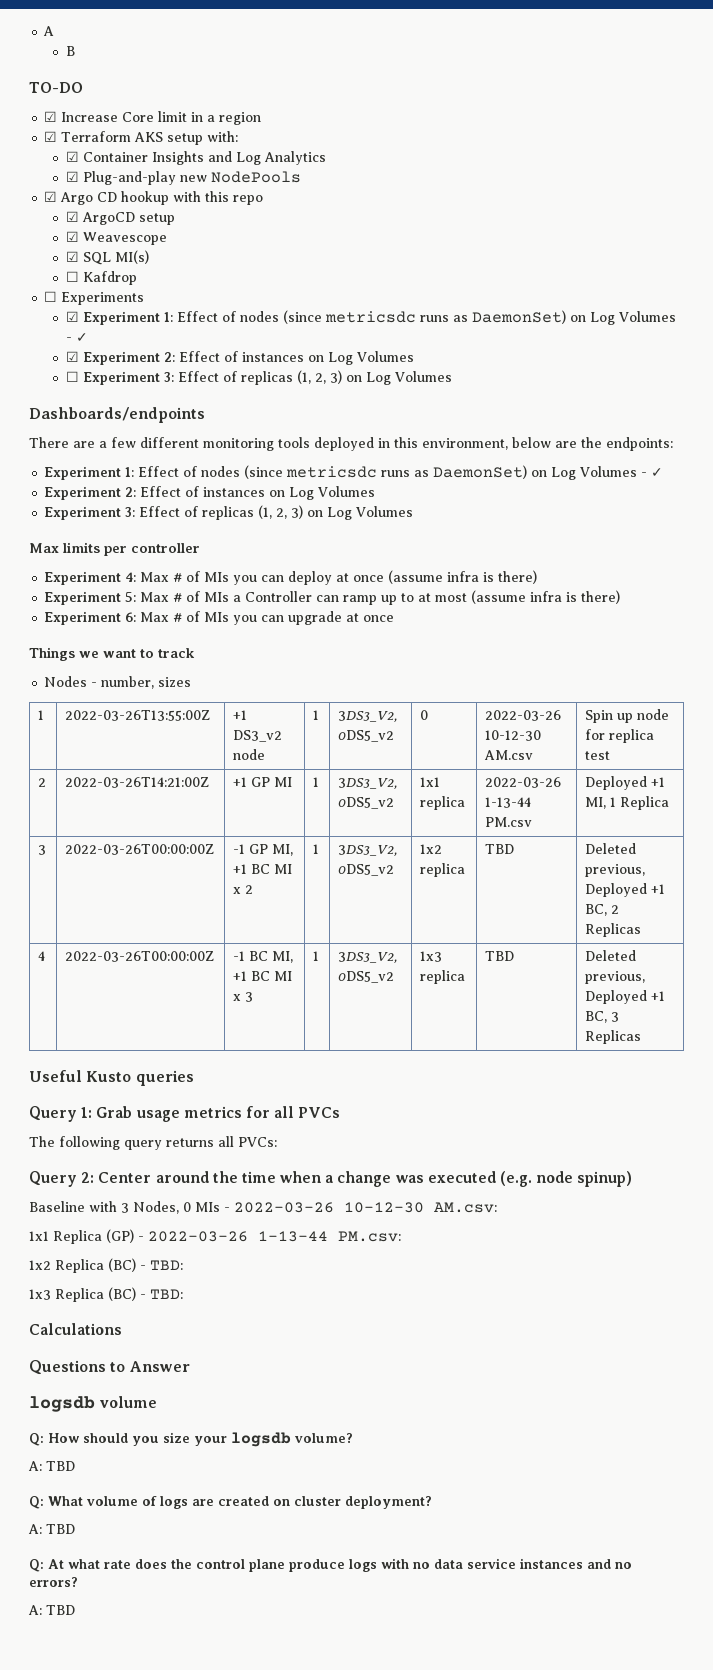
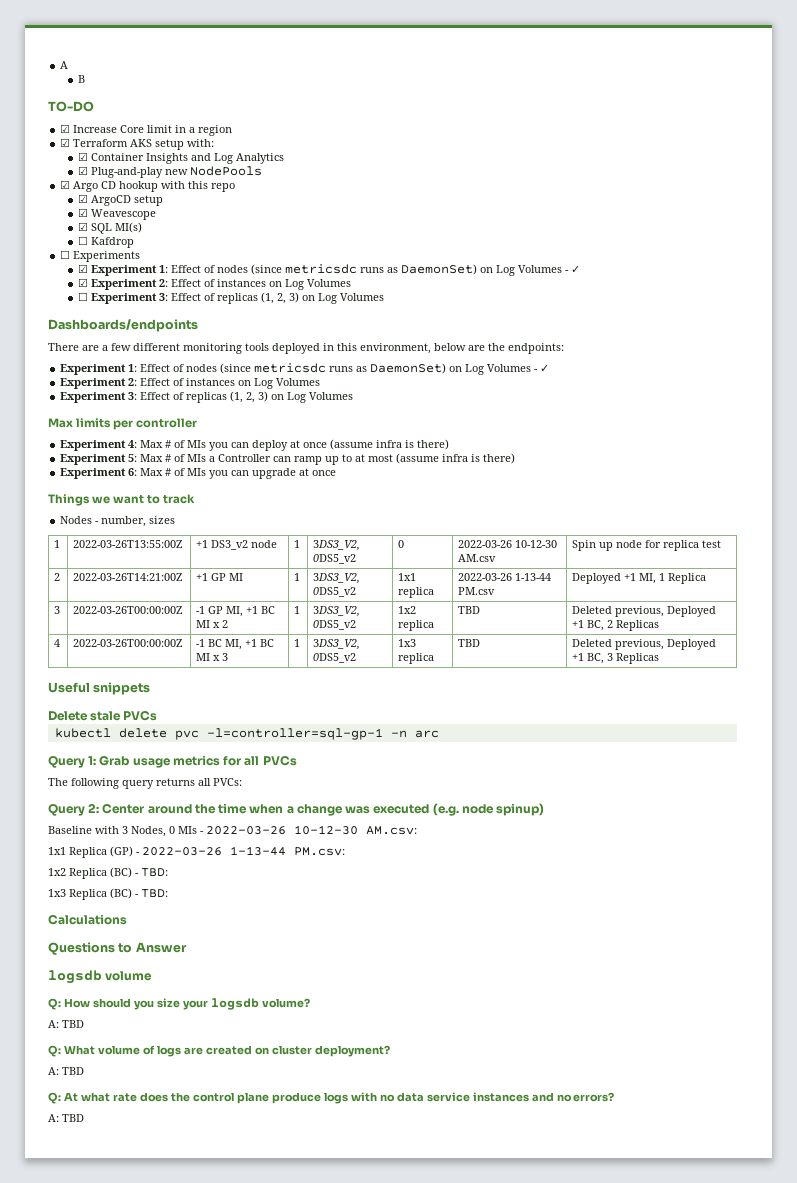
- Useful Kusto queries
+ Useful snippets
+ Delete stale PVCs
+ kubectl delete pvc -l=controller=sql-gp-1 -n arc

